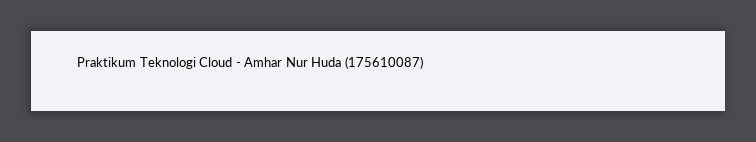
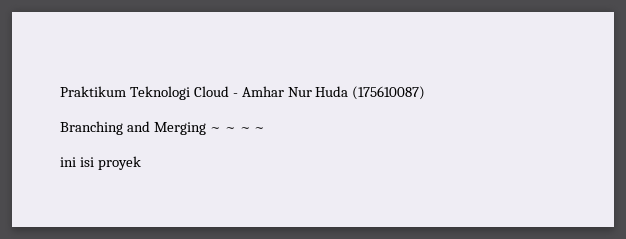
+ Branching and Merging ~ ~ ~ ~
+ ini isi proyek

